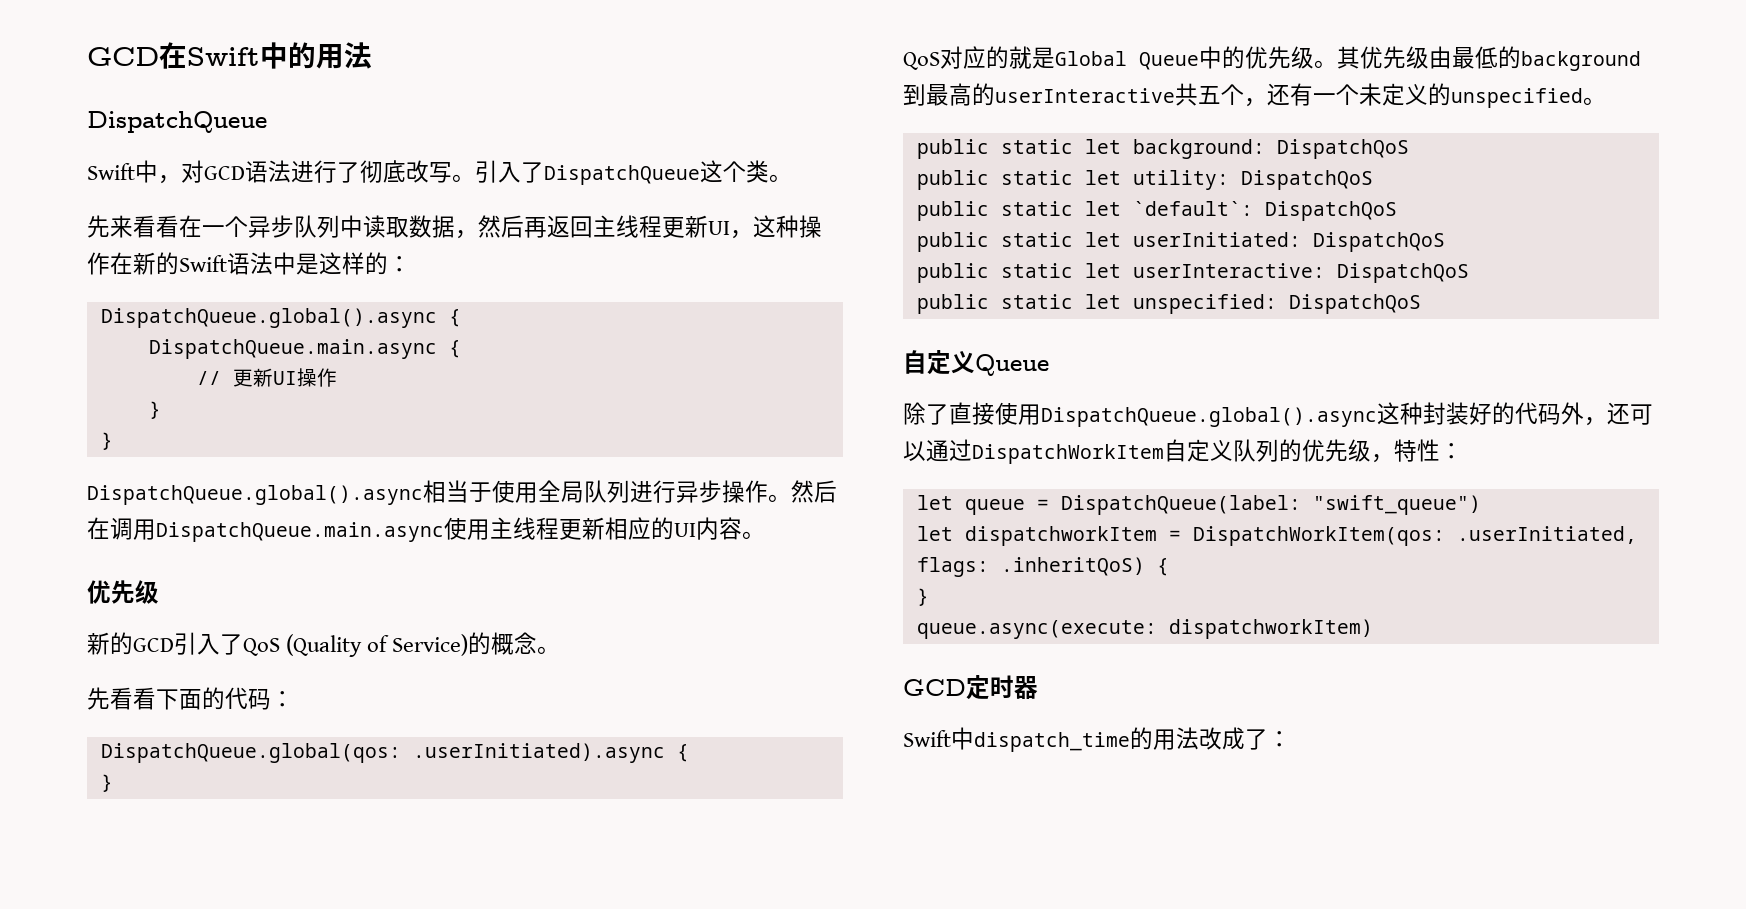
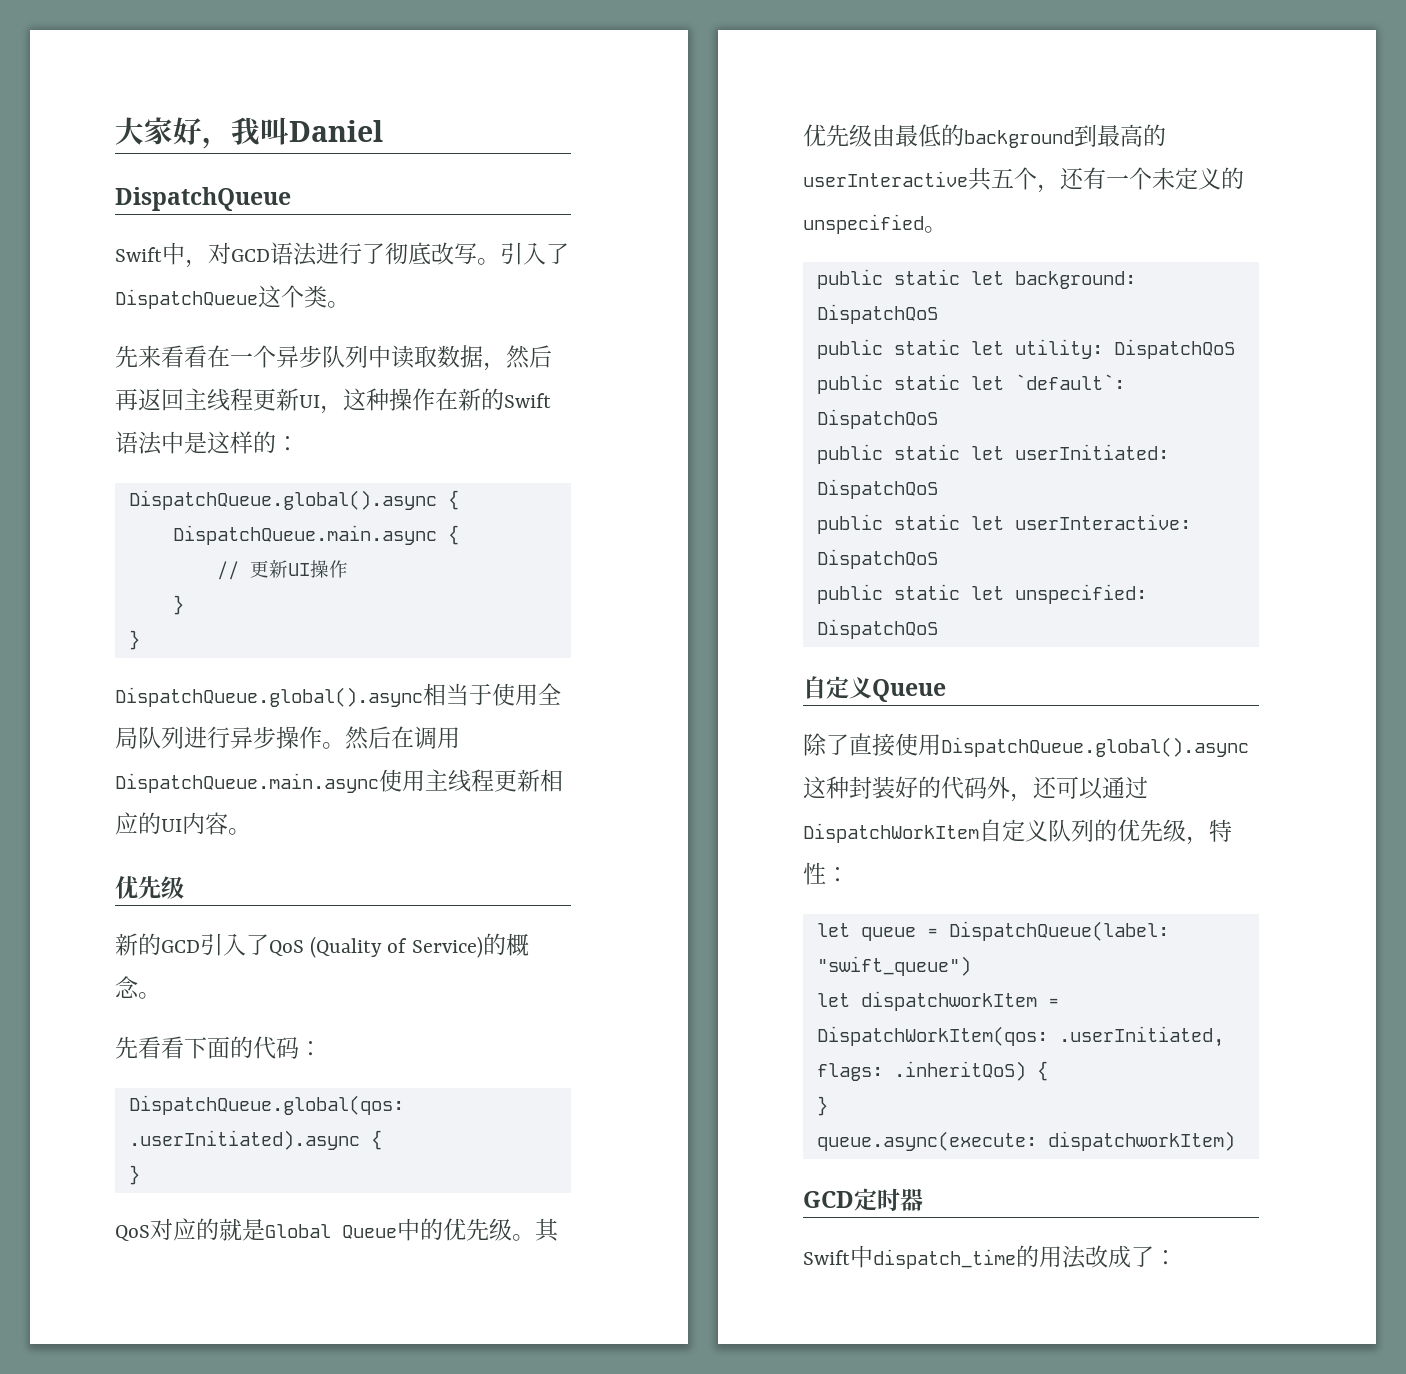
- GCD在Swift中的用法
+ 大家好，我叫Daniel

